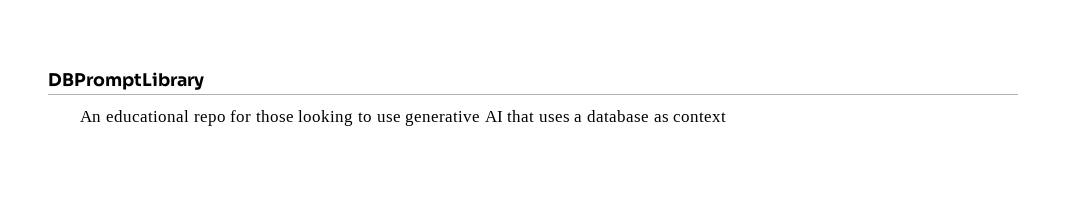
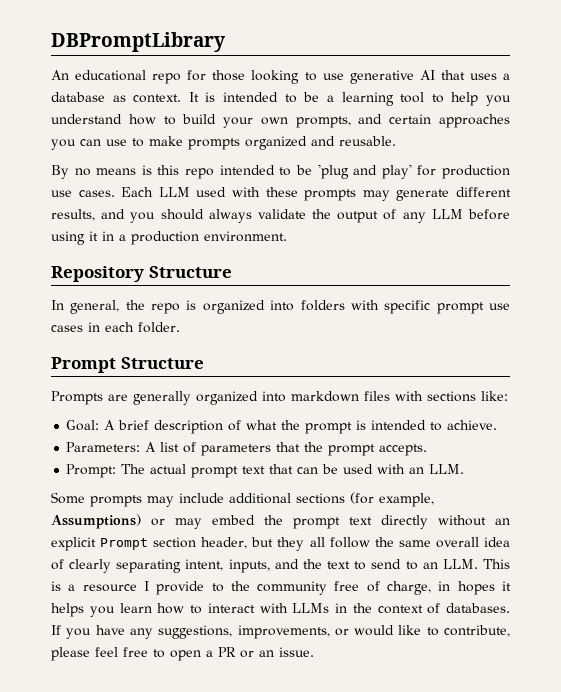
- An educational repo for those looking to use generative AI that uses a database as context
+ An educational repo for those looking to use generative AI that uses a database as context. It is intended to be a learning tool to help you understand how to build your own prompts, and certain approaches you can use to make prompts organized and reusable.
+ By no means is this repo intended to be 'plug and play' for production use cases. Each LLM used with these prompts may generate different results, and you should always validate the output of any LLM before using it in a production environment.
+ Repository Structure
+ In general, the repo is organized into folders with specific prompt use cases in each folder.
+ Prompt Structure
+ Prompts are generally organized into markdown files with sections like:
+ Goal: A brief description of what the prompt is intended to achieve.
+ Parameters: A list of parameters that the prompt accepts.
+ Prompt: The actual prompt text that can be used with an LLM.
+ Some prompts may include additional sections (for example, Assumptions) or may embed the prompt text directly without an explicit Prompt section header, but they all follow the same overall idea of clearly separating intent, inputs, and the text to send to an LLM. This is a resource I provide to the community free of charge, in hopes it helps you learn how to interact with LLMs in the context of databases. If you have any suggestions, improvements, or would like to contribute, please feel free to open a PR or an issue.

